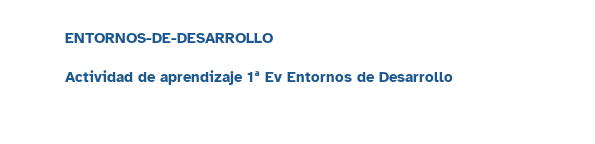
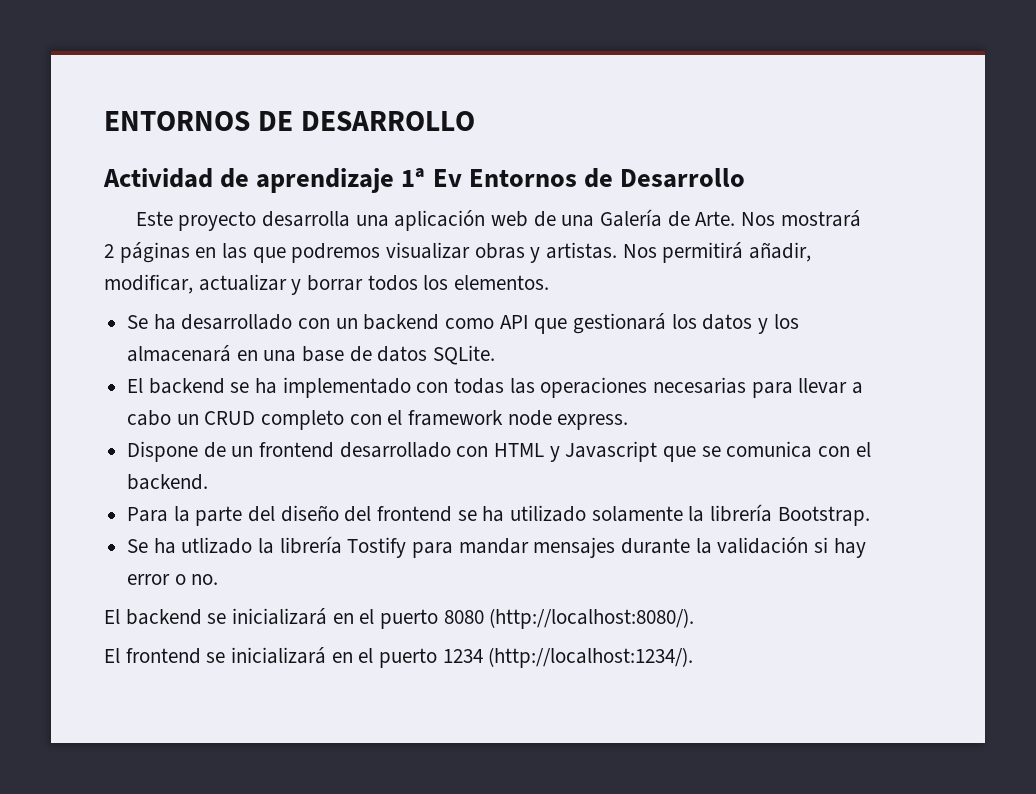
- ENTORNOS-DE-DESARROLLO
+ ENTORNOS DE DESARROLLO
+ Este proyecto desarrolla una aplicación web de una Galería de Arte. Nos mostrará 2 páginas en las que podremos visualizar obras y artistas. Nos permitirá añadir, modificar, actualizar y borrar todos los elementos.
+ Se ha desarrollado con un backend como API que gestionará los datos y los almacenará en una base de datos SQLite.
+ El backend se ha implementado con todas las operaciones necesarias para llevar a cabo un CRUD completo con el framework node express.
+ Dispone de un frontend desarrollado con HTML y Javascript que se comunica con el backend.
+ Para la parte del diseño del frontend se ha utilizado solamente la librería Bootstrap.
+ Se ha utlizado la librería Tostify para mandar mensajes durante la validación si hay error o no.
+ El backend se inicializará en el puerto 8080 (http://localhost:8080/).
+ El frontend se inicializará en el puerto 1234 (http://localhost:1234/).

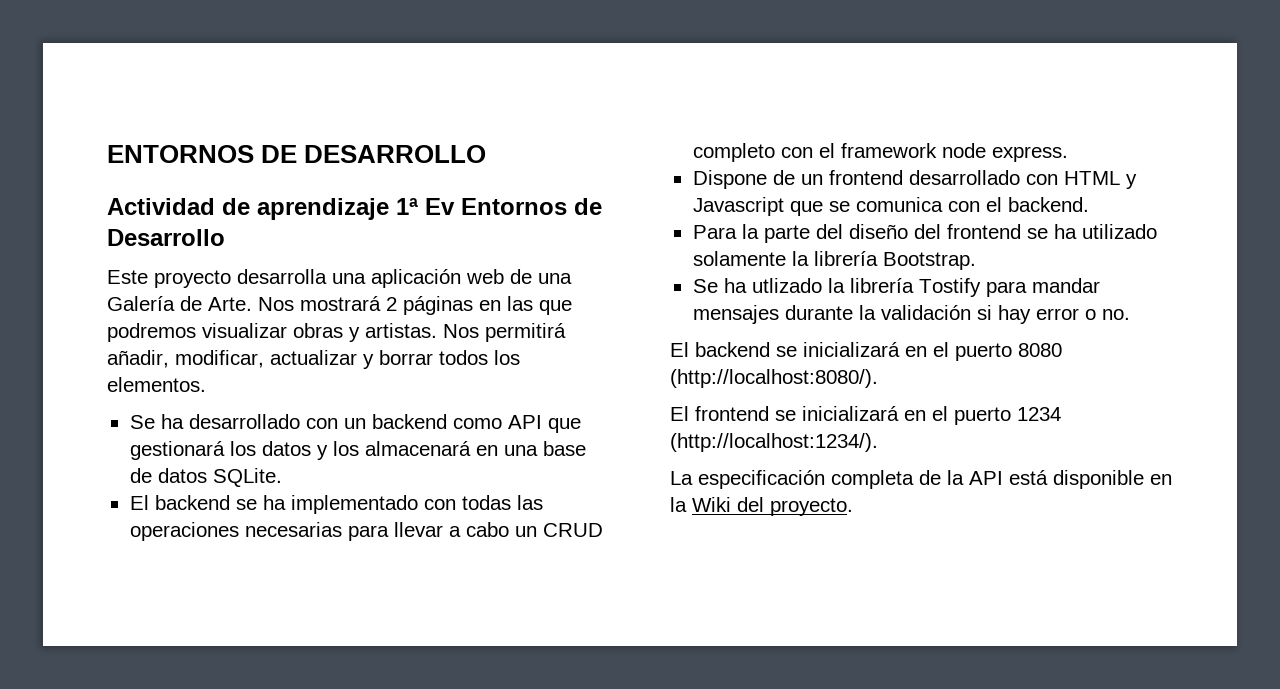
+ La especificación completa de la API está disponible en la Wiki del proyecto.

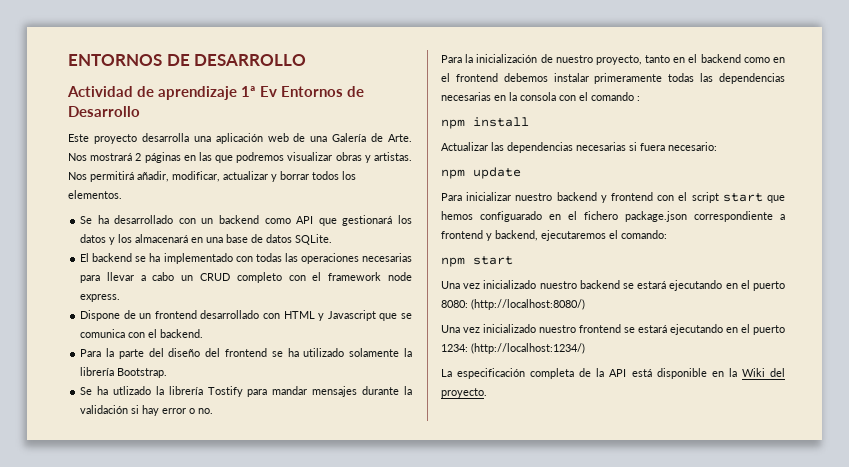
- El backend se inicializará en el puerto 8080 (http://localhost:8080/).
- El frontend se inicializará en el puerto 1234 (http://localhost:1234/).
+ Para la inicialización de nuestro proyecto, tanto en el backend como en el frontend debemos instalar primeramente todas las dependencias necesarias en la consola con el comando :
+ npm install
+ Actualizar las dependencias necesarias si fuera necesario:
+ npm update
+ Para inicializar nuestro backend y frontend con el script start que hemos configuarado en el fichero package.json correspondiente a frontend y backend, ejecutaremos el comando:
+ npm start
+ Una vez inicializado nuestro backend se estará ejecutando en el puerto 8080: (http://localhost:8080/)
+ Una vez inicializado nuestro frontend se estará ejecutando en el puerto 1234: (http://localhost:1234/)

